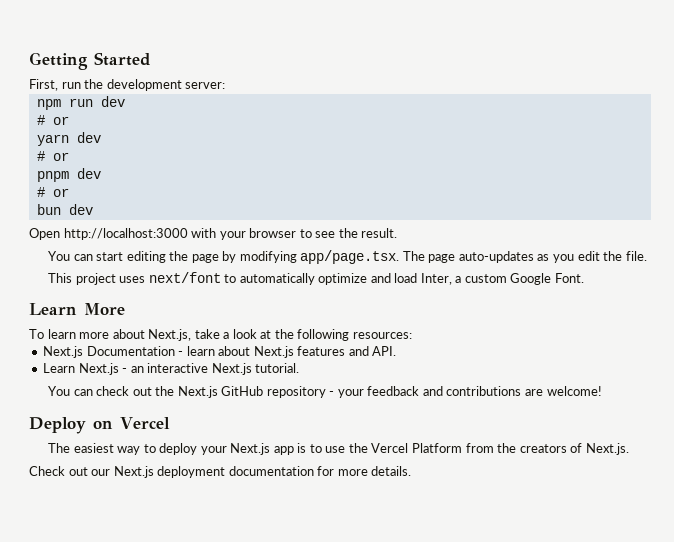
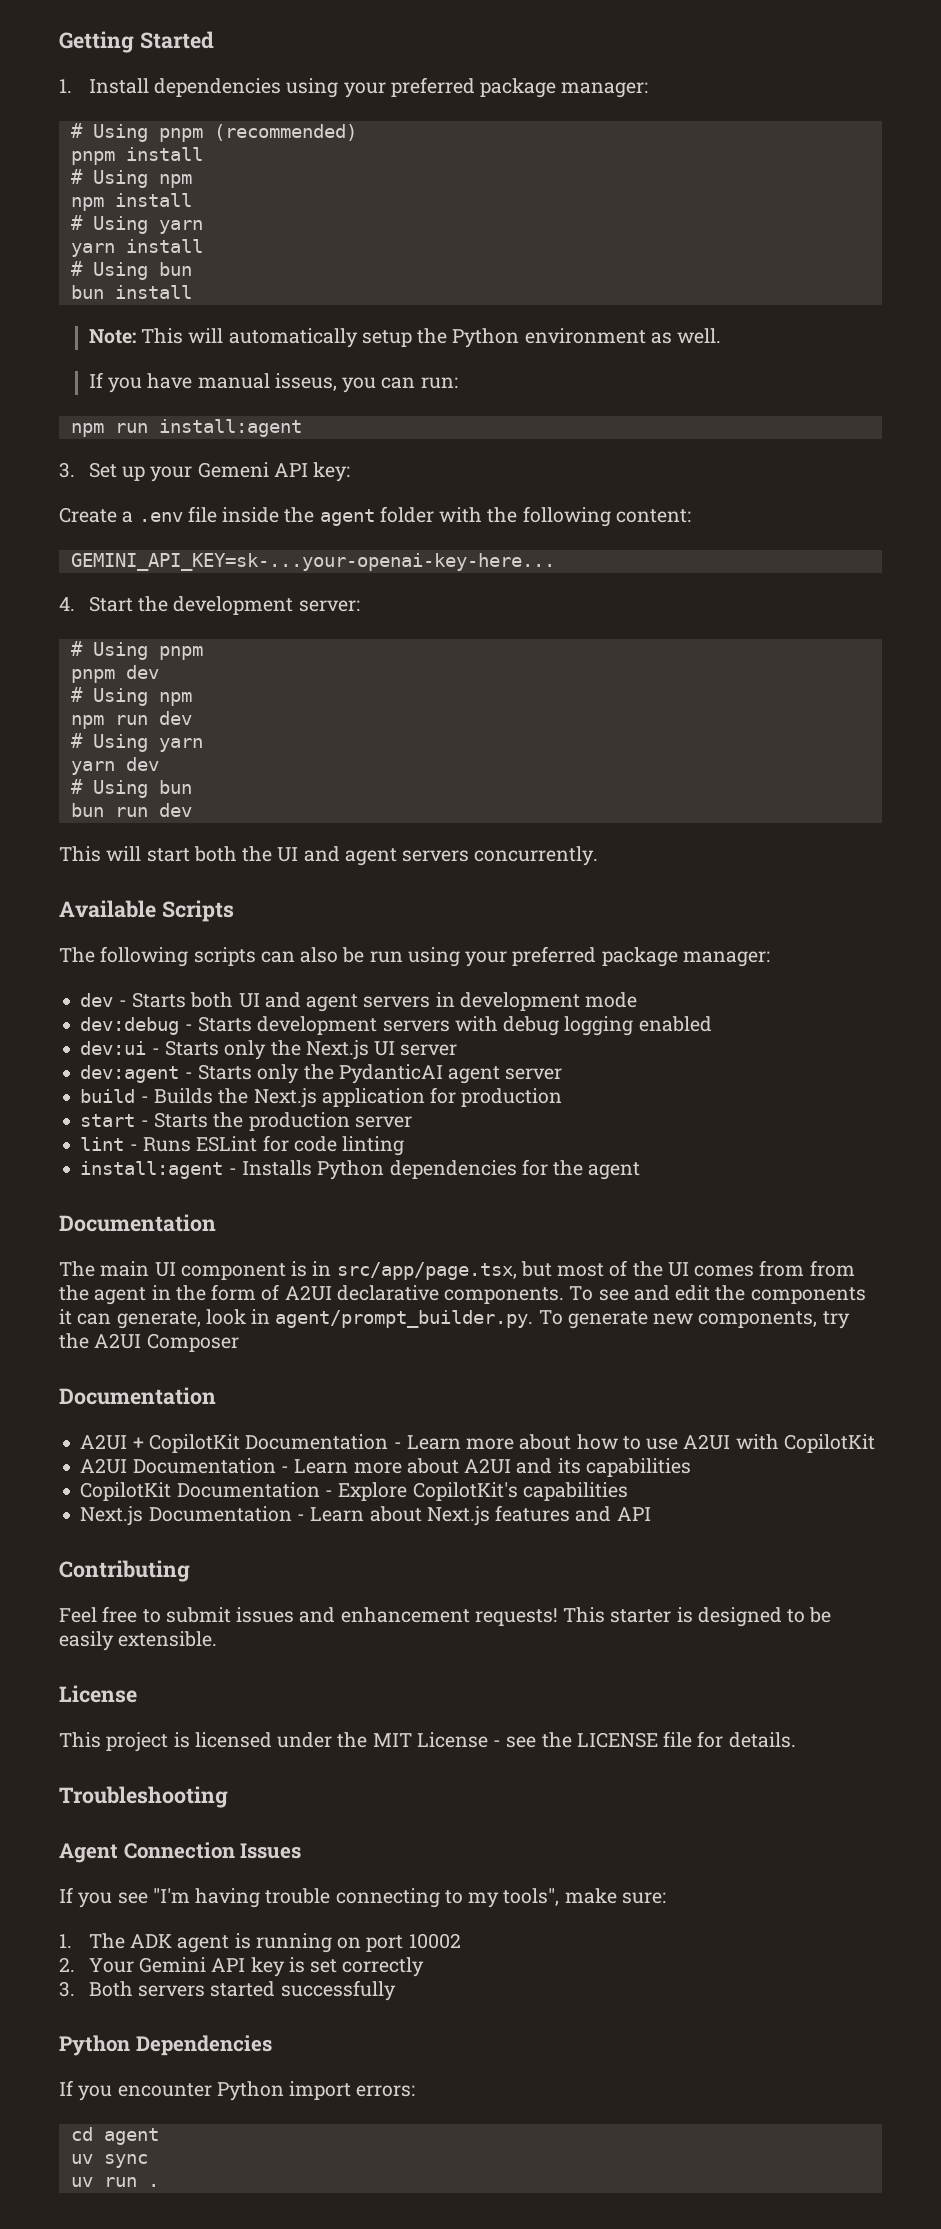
- First, run the development server:
+ 1. Install dependencies using your preferred package manager:
+ # Using pnpm (recommended)
+ pnpm install
+ # Using npm
+ npm install
+ # Using yarn
+ yarn install
+ # Using bun
+ bun install
+ Note: This will automatically setup the Python environment as well.
+ If you have manual isseus, you can run:
+ npm run install:agent
+ 3. Set up your Gemeni API key:
+ Create a .env file inside the agent folder with the following content:
+ GEMINI_API_KEY=sk-...your-openai-key-here...
+ 4. Start the development server:
+ # Using pnpm
+ pnpm dev
+ # Using npm
  npm run dev
- # or
+ # Using yarn
  yarn dev
- # or
- pnpm dev
- # or
- bun dev
- Open http://localhost:3000 with your browser to see the result.
- You can start editing the page by modifying app/page.tsx. The page auto-updates as you edit the file.
- This project uses next/font to automatically optimize and load Inter, a custom Google Font.
- Learn More
- To learn more about Next.js, take a look at the following resources:
+ # Using bun
+ bun run dev
+ This will start both the UI and agent servers concurrently.
+ Available Scripts
+ The following scripts can also be run using your preferred package manager:
+ dev - Starts both UI and agent servers in development mode
+ dev:debug - Starts development servers with debug logging enabled
+ dev:ui - Starts only the Next.js UI server
+ dev:agent - Starts only the PydanticAI agent server
+ build - Builds the Next.js application for production
+ start - Starts the production server
+ lint - Runs ESLint for code linting
+ install:agent - Installs Python dependencies for the agent
+ Documentation
+ The main UI component is in src/app/page.tsx, but most of the UI comes from from the agent in the form of A2UI declarative components. To see and edit the components it can generate, look in agent/prompt_builder.py. To generate new components, try the A2UI Composer
+ Documentation
+ A2UI + CopilotKit Documentation - Learn more about how to use A2UI with CopilotKit
+ A2UI Documentation - Learn more about A2UI and its capabilities
+ CopilotKit Documentation - Explore CopilotKit's capabilities
- Next.js Documentation - learn about Next.js features and API.
- Learn Next.js - an interactive Next.js tutorial.
- You can check out the Next.js GitHub repository - your feedback and contributions are welcome!
- Deploy on Vercel
- The easiest way to deploy your Next.js app is to use the Vercel Platform from the creators of Next.js.
- Check out our Next.js deployment documentation for more details.
+ Next.js Documentation - Learn about Next.js features and API
+ Contributing
+ Feel free to submit issues and enhancement requests! This starter is designed to be easily extensible.
+ License
+ This project is licensed under the MIT License - see the LICENSE file for details.
+ Troubleshooting
+ Agent Connection Issues
+ If you see "I'm having trouble connecting to my tools", make sure:
+ 1. The ADK agent is running on port 10002
+ 2. Your Gemini API key is set correctly
+ 3. Both servers started successfully
+ Python Dependencies
+ If you encounter Python import errors:
+ cd agent
+ uv sync
+ uv run .

